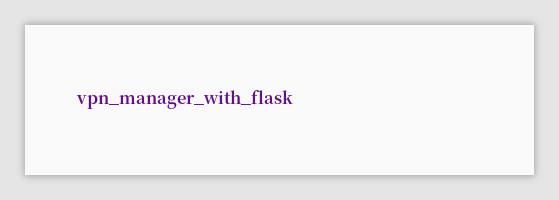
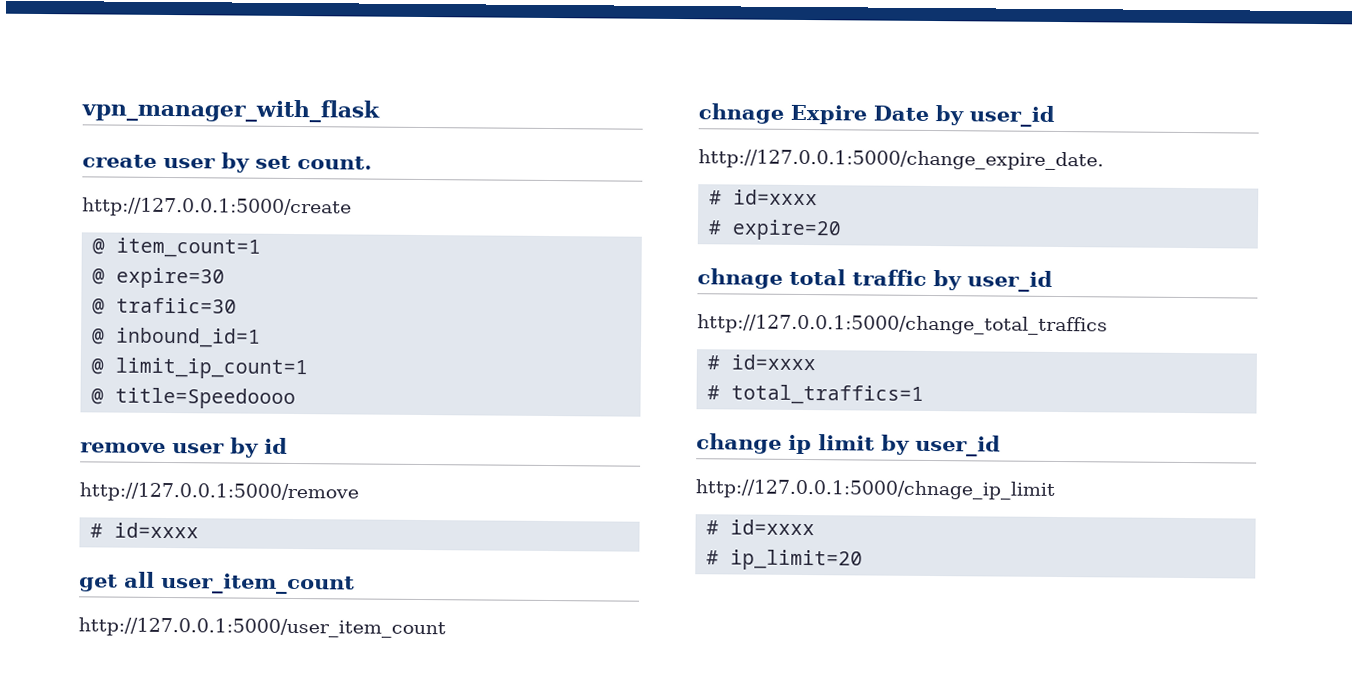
+ create user by set count.
+ http://127.0.0.1:5000/create
+ @ item_count=1
+ @ expire=30
+ @ trafiic=30
+ @ inbound_id=1
+ @ limit_ip_count=1
+ @ title=Speedoooo
+ remove user by id
+ http://127.0.0.1:5000/remove
+ # id=xxxx
+ get all user_item_count
+ http://127.0.0.1:5000/user_item_count
+ chnage Expire Date by user_id
+ http://127.0.0.1:5000/change_expire_date.
+ # id=xxxx
+ # expire=20
+ chnage total traffic by user_id
+ http://127.0.0.1:5000/change_total_traffics
+ # id=xxxx
+ # total_traffics=1
+ change ip limit by user_id
+ http://127.0.0.1:5000/chnage_ip_limit
+ # id=xxxx
+ # ip_limit=20

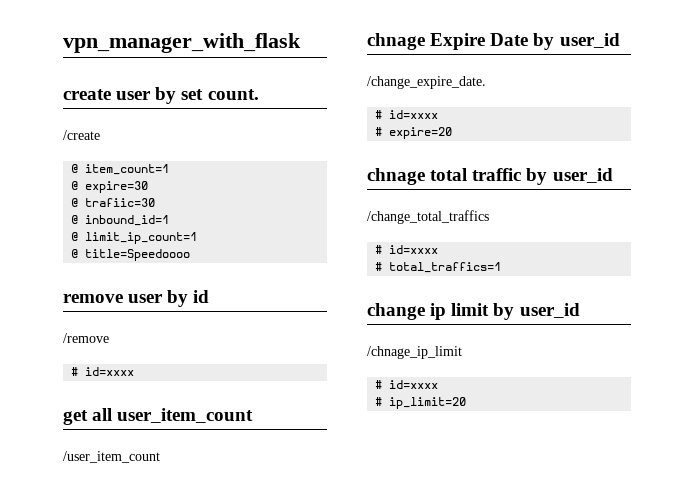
- http://127.0.0.1:5000/create
+ /create
- http://127.0.0.1:5000/remove
+ /remove
- http://127.0.0.1:5000/user_item_count
+ /user_item_count
- http://127.0.0.1:5000/change_expire_date.
+ /change_expire_date.
- http://127.0.0.1:5000/change_total_traffics
+ /change_total_traffics
- http://127.0.0.1:5000/chnage_ip_limit
+ /chnage_ip_limit

